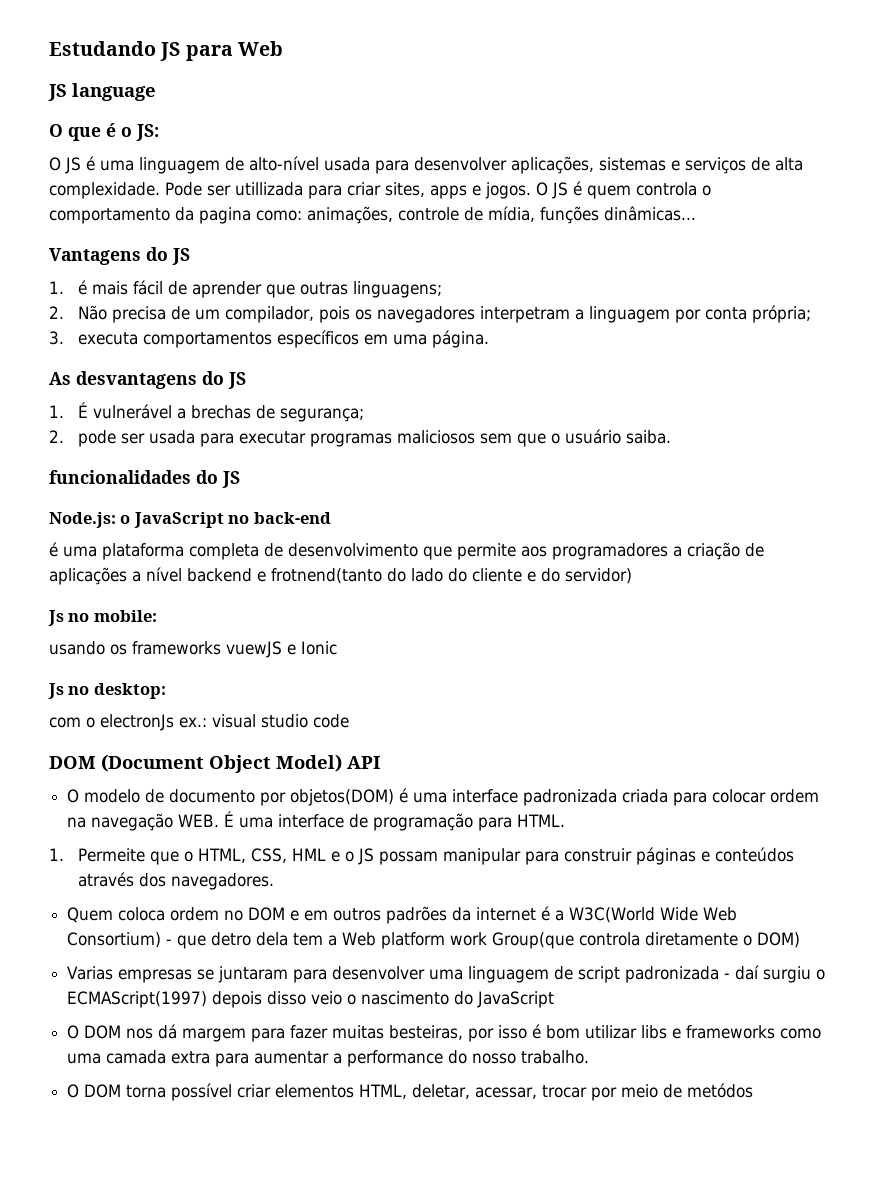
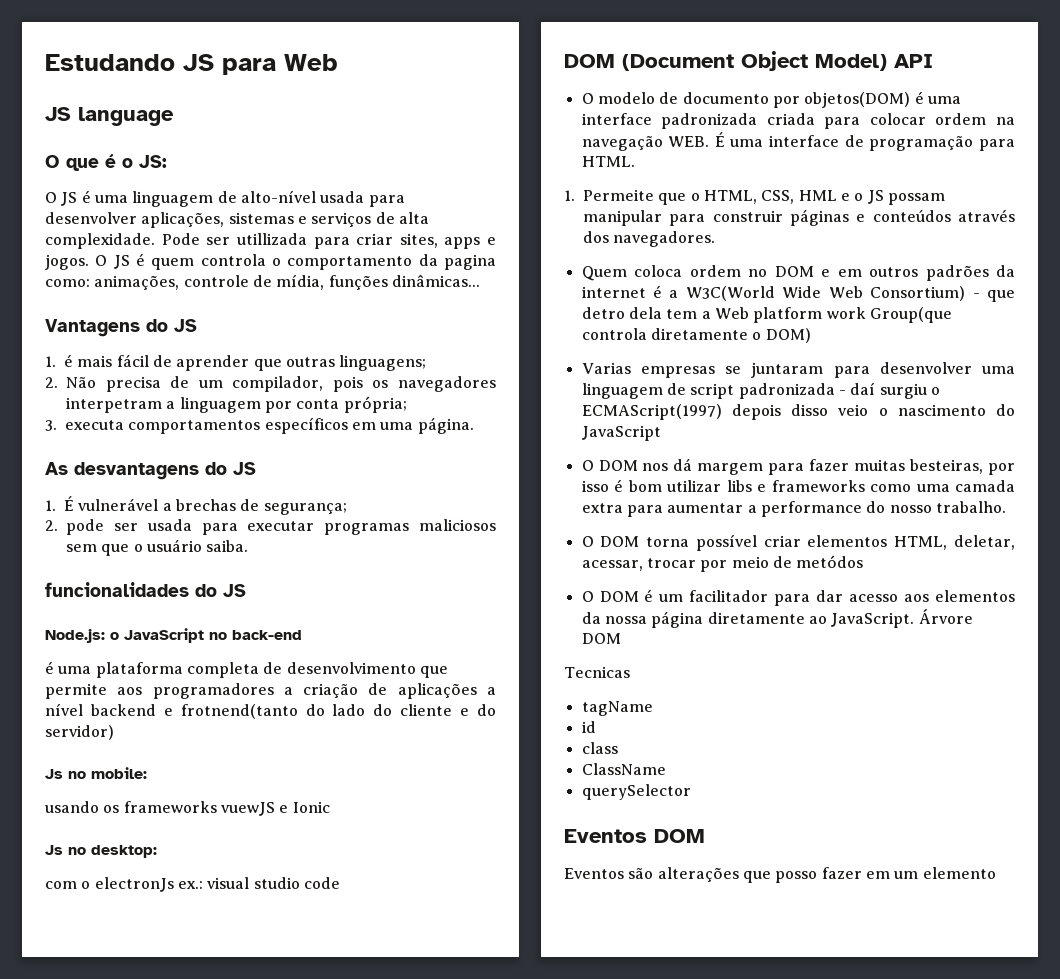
+ O DOM é um facilitador para dar acesso aos elementos da nossa página diretamente ao JavaScript. Árvore DOM
+ Tecnicas
+ tagName
+ id
+ class
+ ClassName
+ querySelector
+ Eventos DOM
+ Eventos são alterações que posso fazer em um elemento

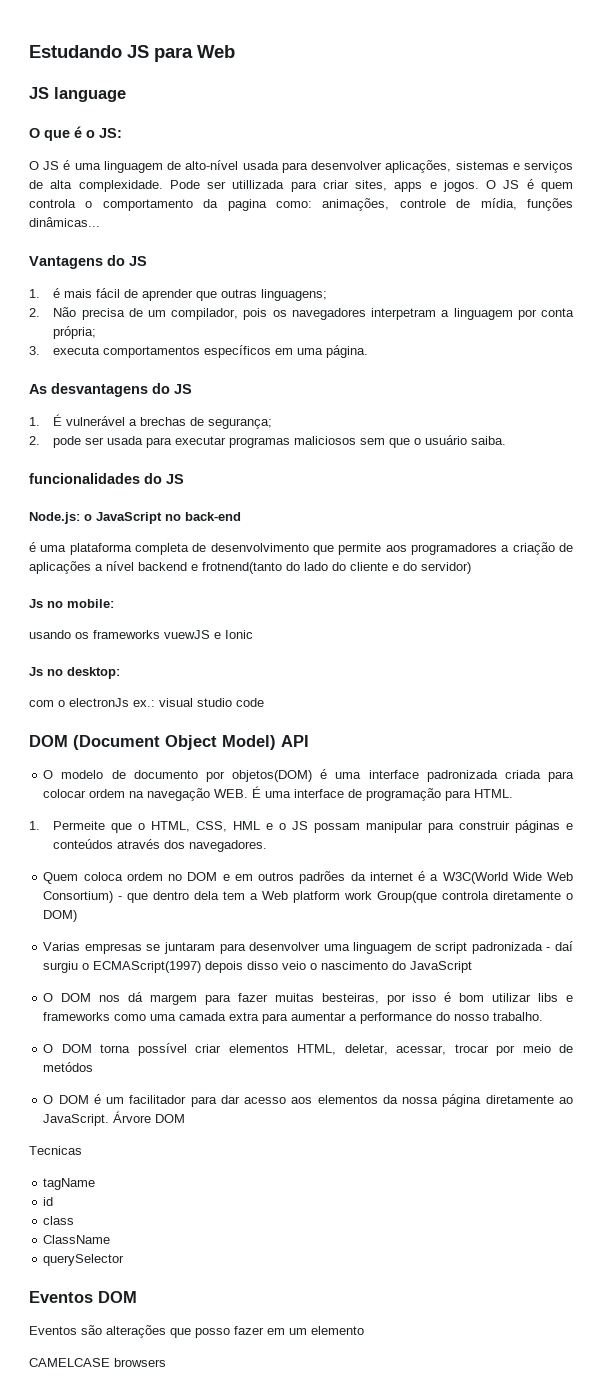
- Quem coloca ordem no DOM e em outros padrões da internet é a W3C(World Wide Web Consortium) - que detro dela tem a Web platform work Group(que controla diretamente o DOM)
+ Quem coloca ordem no DOM e em outros padrões da internet é a W3C(World Wide Web Consortium) - que dentro dela tem a Web platform work Group(que controla diretamente o DOM)
+ CAMELCASE browsers

